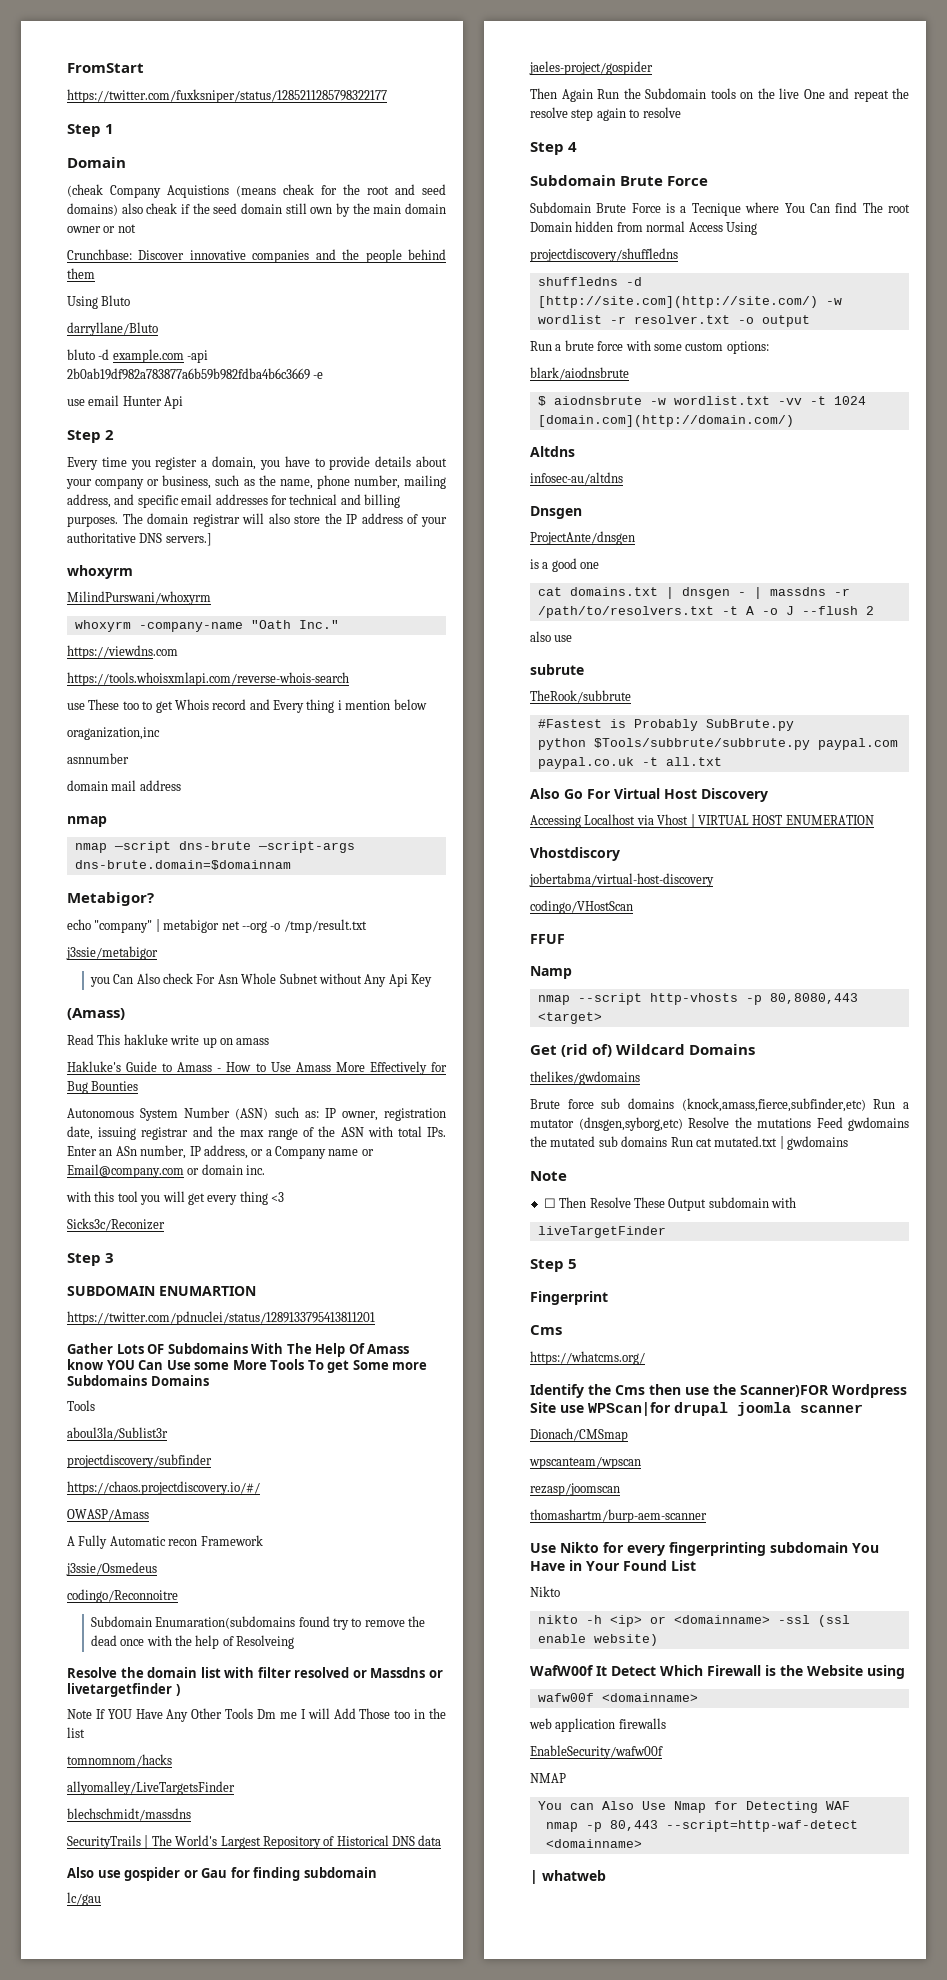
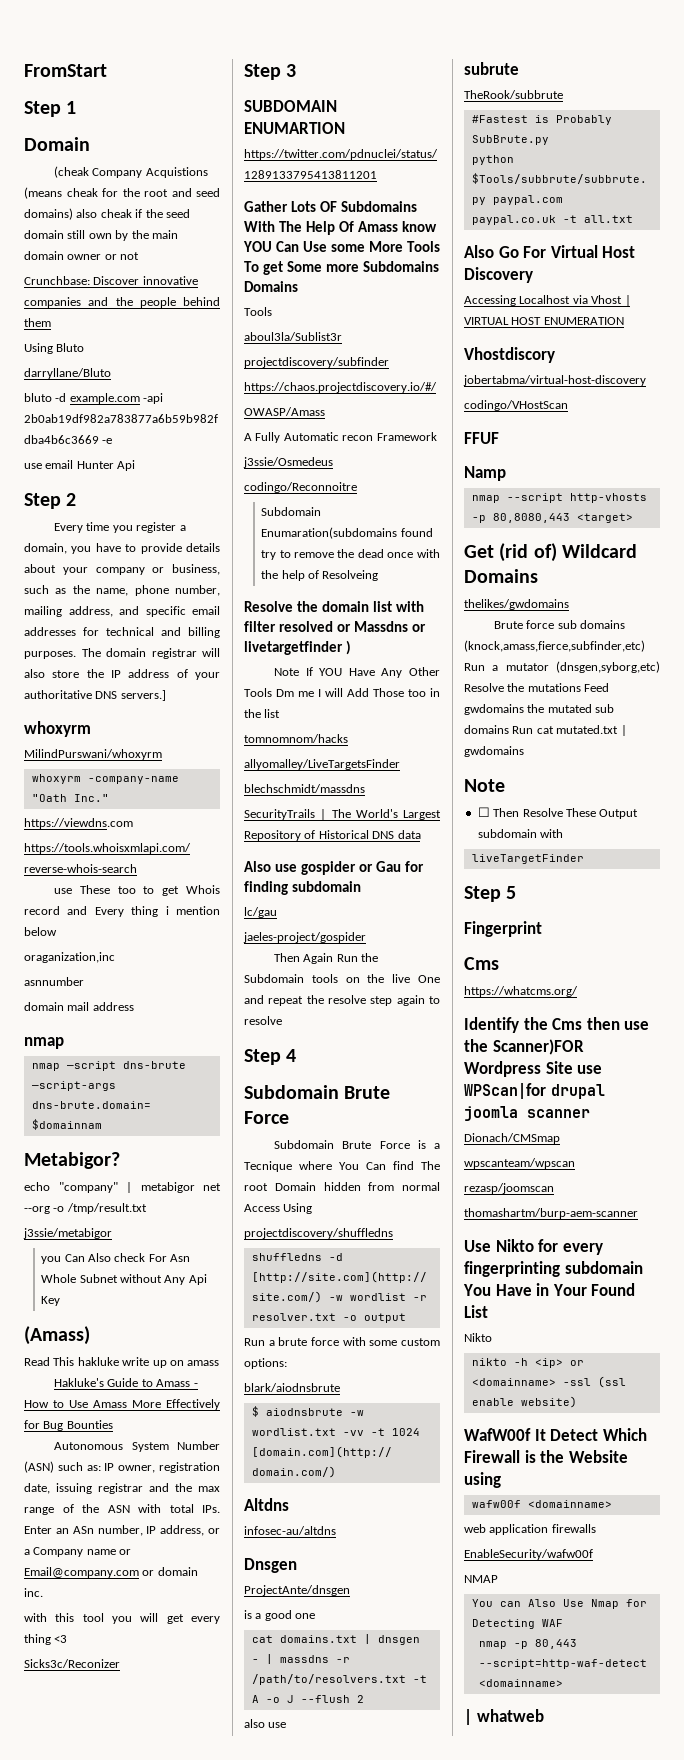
- https://twitter.com/fuxksniper/status/1285211285798322177

